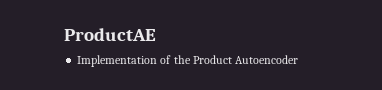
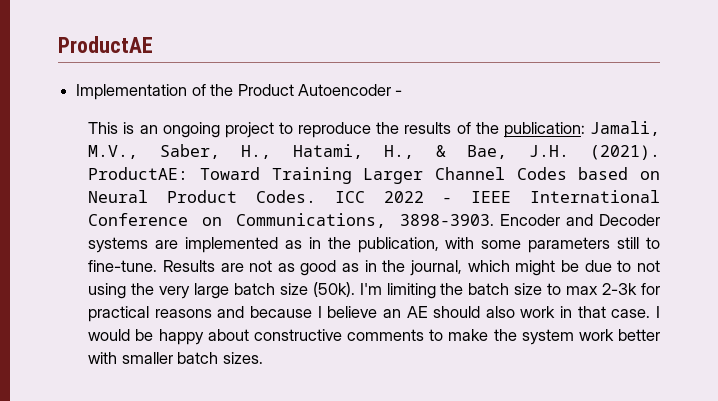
- Implementation of the Product Autoencoder
+ Implementation of the Product Autoencoder -
+ This is an ongoing project to reproduce the results of the publication: Jamali, M.V., Saber, H., Hatami, H., & Bae, J.H. (2021). ProductAE: Toward Training Larger Channel Codes based on Neural Product Codes. ICC 2022 - IEEE International Conference on Communications, 3898-3903. Encoder and Decoder systems are implemented as in the publication, with some parameters still to fine-tune. Results are not as good as in the journal, which might be due to not using the very large batch size (50k). I'm limiting the batch size to max 2-3k for practical reasons and because I believe an AE should also work in that case. I would be happy about constructive comments to make the system work better with smaller batch sizes.

